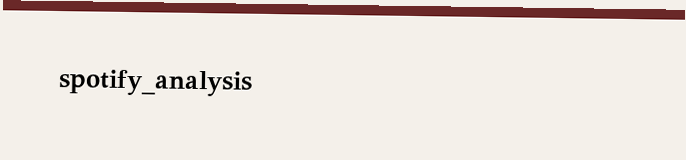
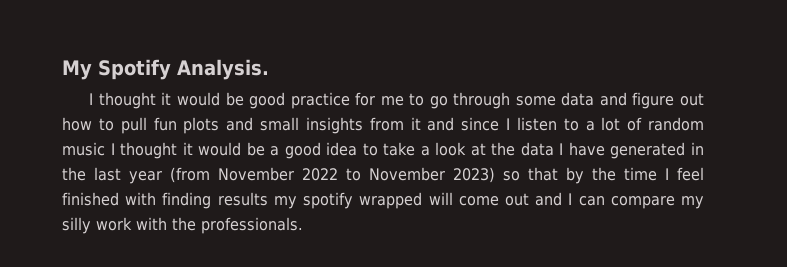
- spotify_analysis
+ My Spotify Analysis.
+ I thought it would be good practice for me to go through some data and figure out how to pull fun plots and small insights from it and since I listen to a lot of random music I thought it would be a good idea to take a look at the data I have generated in the last year (from November 2022 to November 2023) so that by the time I feel finished with finding results my spotify wrapped will come out and I can compare my silly work with the professionals.

